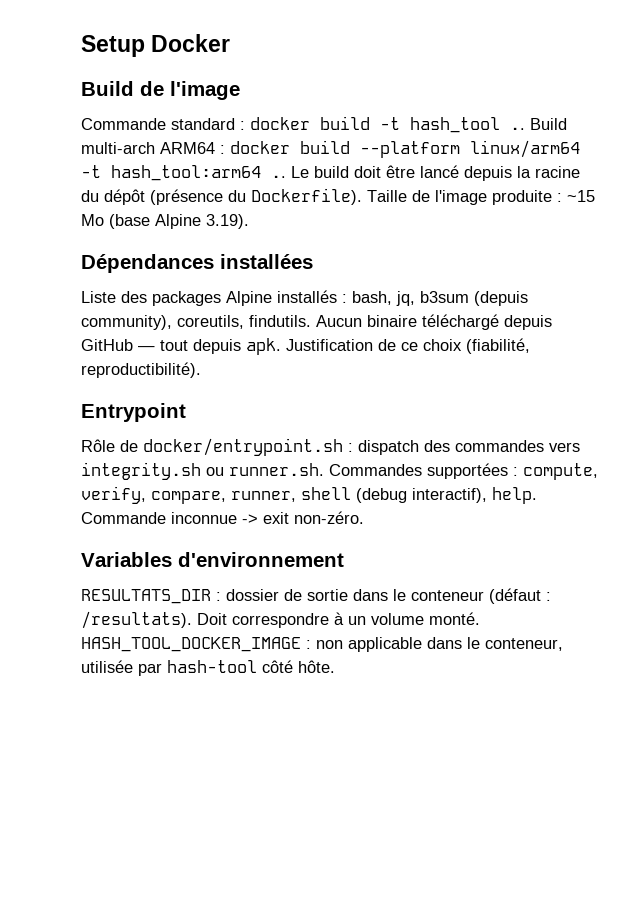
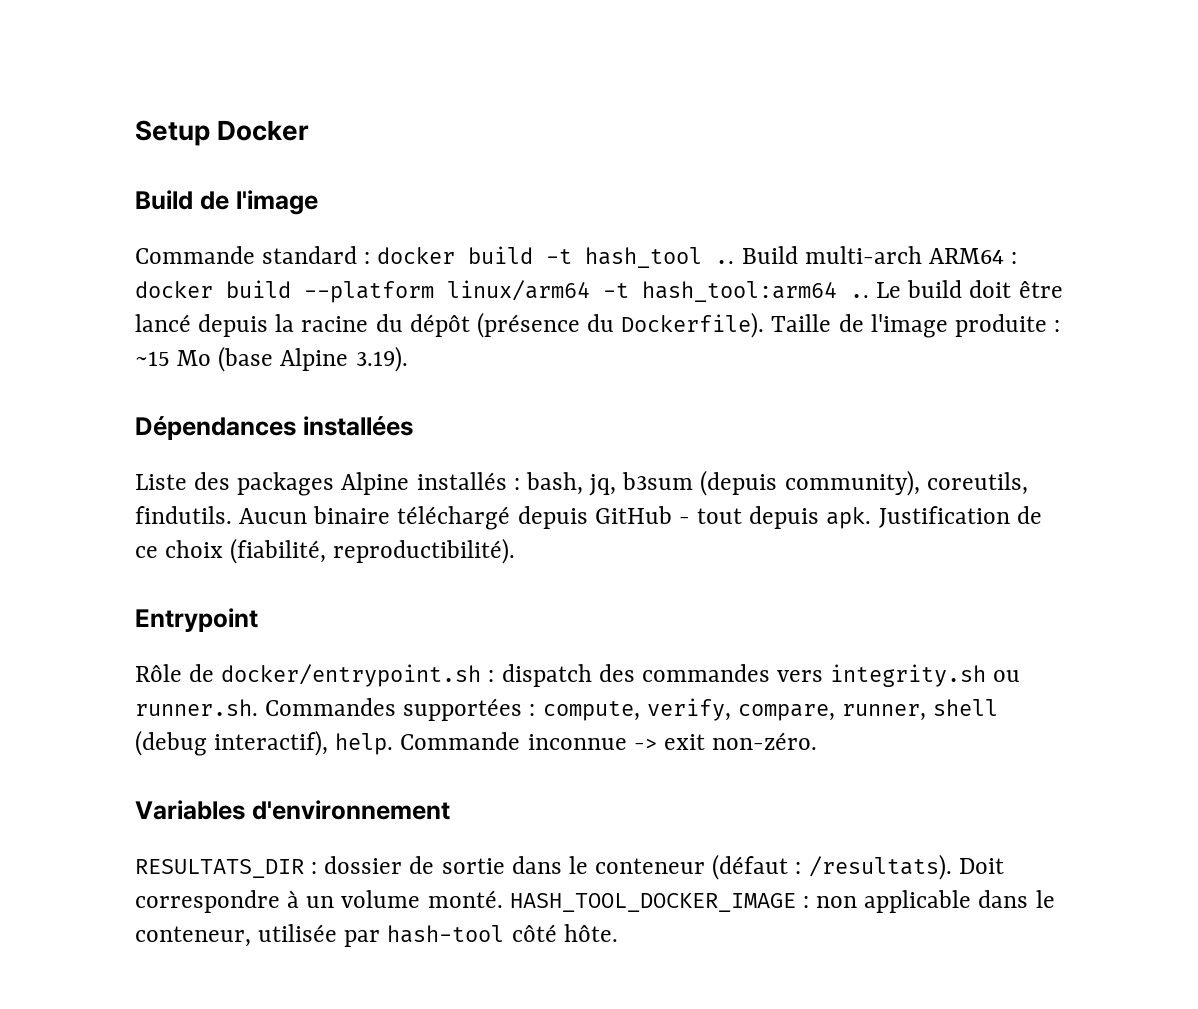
- Aucun binaire téléchargé depuis GitHub — tout depuis apk.
+ Aucun binaire téléchargé depuis GitHub - tout depuis apk.

